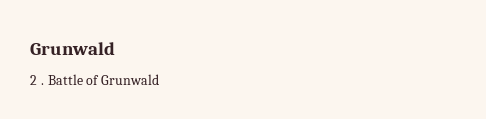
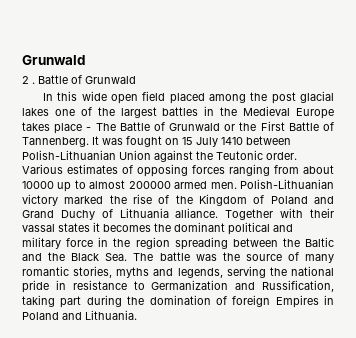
+ In this wide open field placed among the post glacial lakes one of the largest battles in the Medieval Europe takes place - The Battle of Grunwald or the First Battle of Tannenberg. It was fought on 15 July 1410 between Polish-Lithuanian Union against the Teutonic order. Various estimates of opposing forces ranging from about 10000 up to almost 200000 armed men. Polish-Lithuanian victory marked the rise of the Kingdom of Poland and Grand Duchy of Lithuania alliance. Together with their vassal states it becomes the dominant political and military force in the region spreading between the Baltic and the Black Sea. The battle was the source of many romantic stories, myths and legends, serving the national pride in resistance to Germanization and Russification, taking part during the domination of foreign Empires in Poland and Lithuania.

